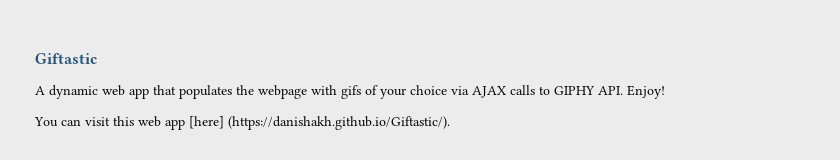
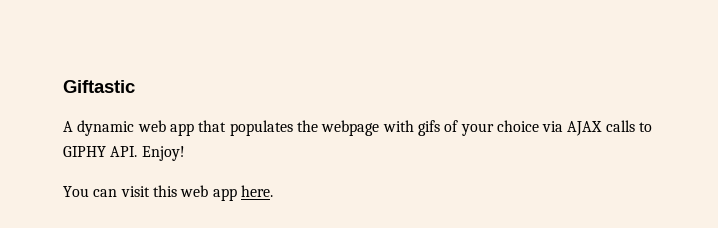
- You can visit this web app [here] (https://danishakh.github.io/Giftastic/).
+ You can visit this web app here.

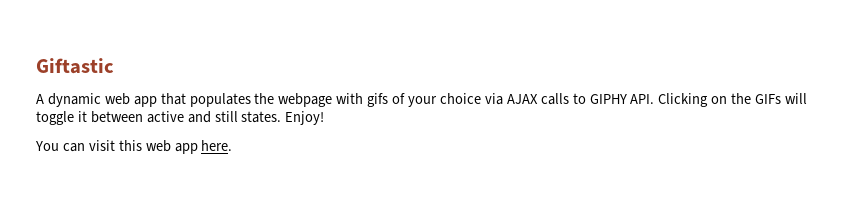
- A dynamic web app that populates the webpage with gifs of your choice via AJAX calls to GIPHY API. Enjoy!
+ A dynamic web app that populates the webpage with gifs of your choice via AJAX calls to GIPHY API. Clicking on the GIFs will toggle it between active and still states. Enjoy!

